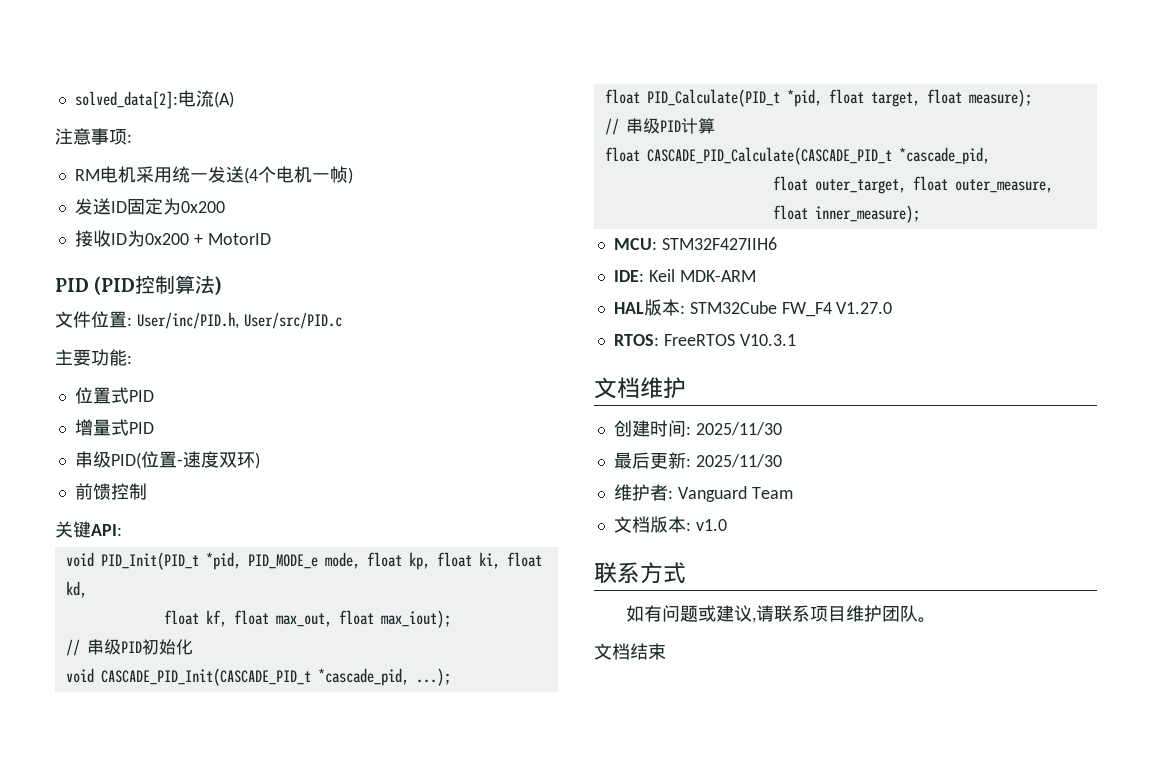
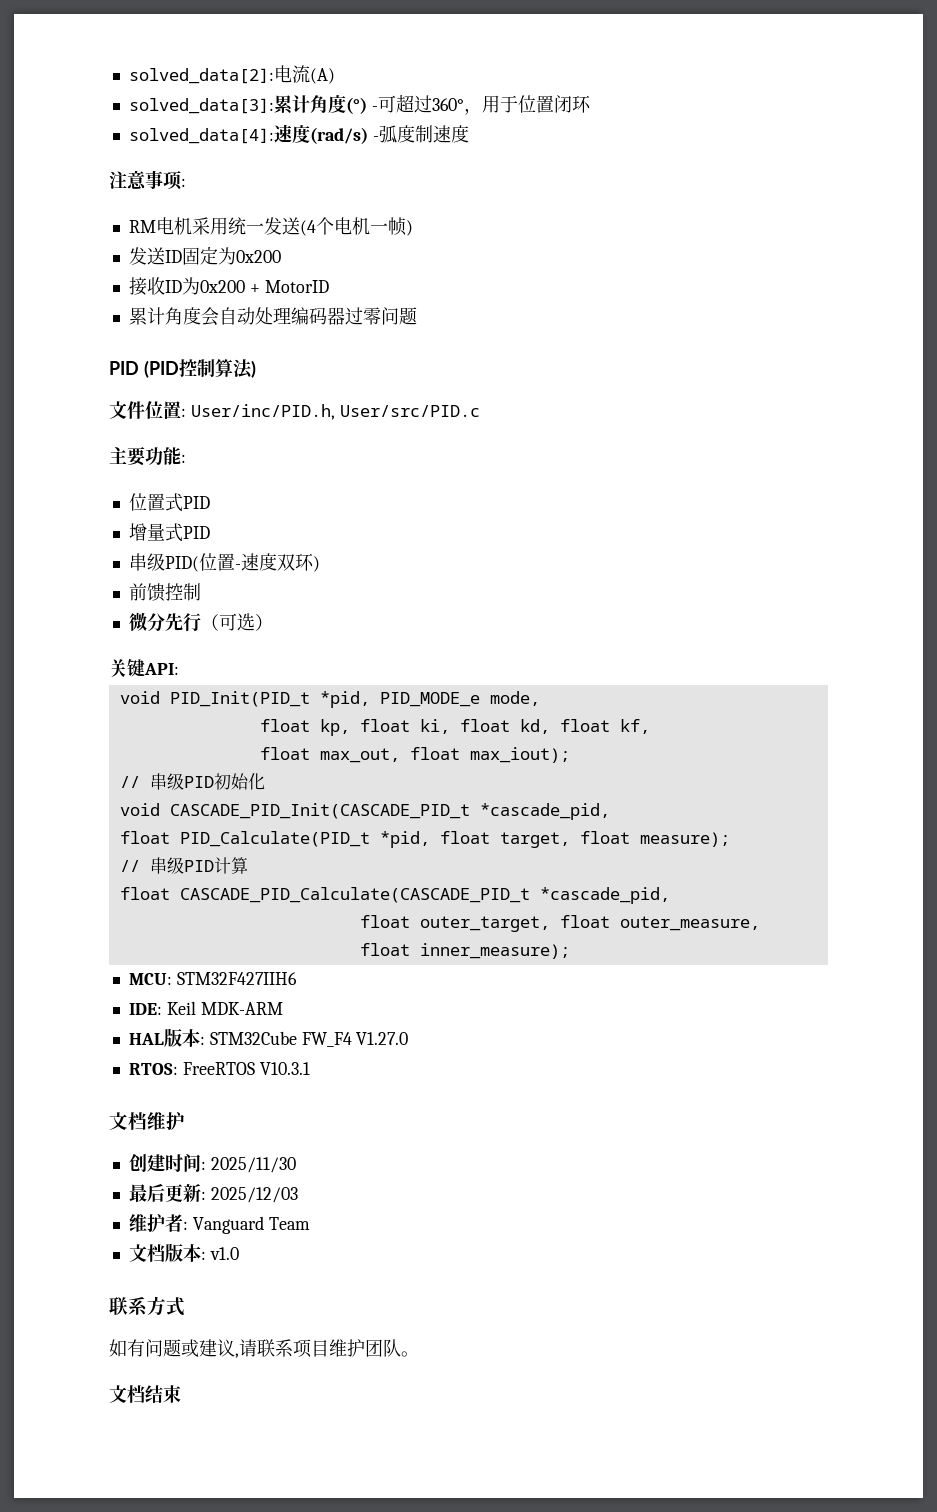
+ solved_data[3]:累计角度(°) -可超过360°，用于位置闭环
+ solved_data[4]:速度(rad/s) -弧度制速度
+ 累计角度会自动处理编码器过零问题
+ 微分先行（可选）
- void PID_Init(PID_t *pid, PID_MODE_e mode, float kp, float ki, float kd,
- float kf, float max_out, float max_iout);
+ void PID_Init(PID_t *pid, PID_MODE_e mode,
+ float kp, float ki, float kd, float kf,
+ float max_out, float max_iout);
- void CASCADE_PID_Init(CASCADE_PID_t *cascade_pid, ...);
+ void CASCADE_PID_Init(CASCADE_PID_t *cascade_pid,
- 最后更新: 2025/11/30
+ 最后更新: 2025/12/03

